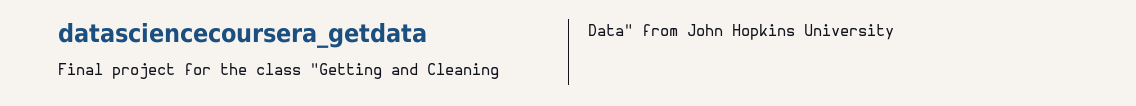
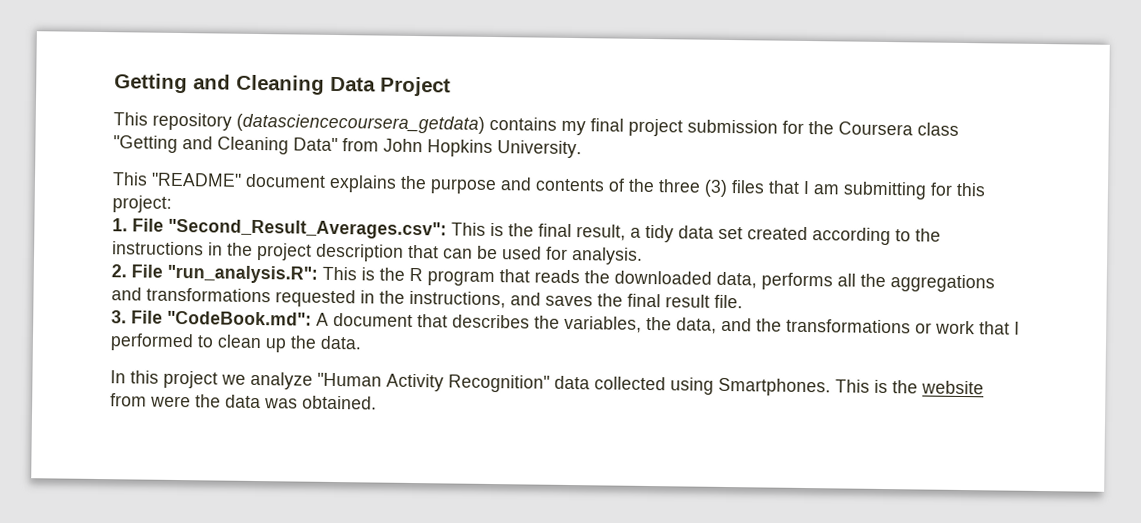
- datasciencecoursera_getdata
- Final project for the class "Getting and Cleaning Data" from John Hopkins University
+ Getting and Cleaning Data Project
+ This repository (datasciencecoursera_getdata) contains my final project submission for the Coursera class "Getting and Cleaning Data" from John Hopkins University.
+ This "README" document explains the purpose and contents of the three (3) files that I am submitting for this project:
+ 1. File "Second_Result_Averages.csv": This is the final result, a tidy data set created according to the instructions in the project description that can be used for analysis.
+ 2. File "run_analysis.R": This is the R program that reads the downloaded data, performs all the aggregations and transformations requested in the instructions, and saves the final result file.
+ 3. File "CodeBook.md": A document that describes the variables, the data, and the transformations or work that I performed to clean up the data.
+ In this project we analyze "Human Activity Recognition" data collected using Smartphones. This is the website from were the data was obtained.

